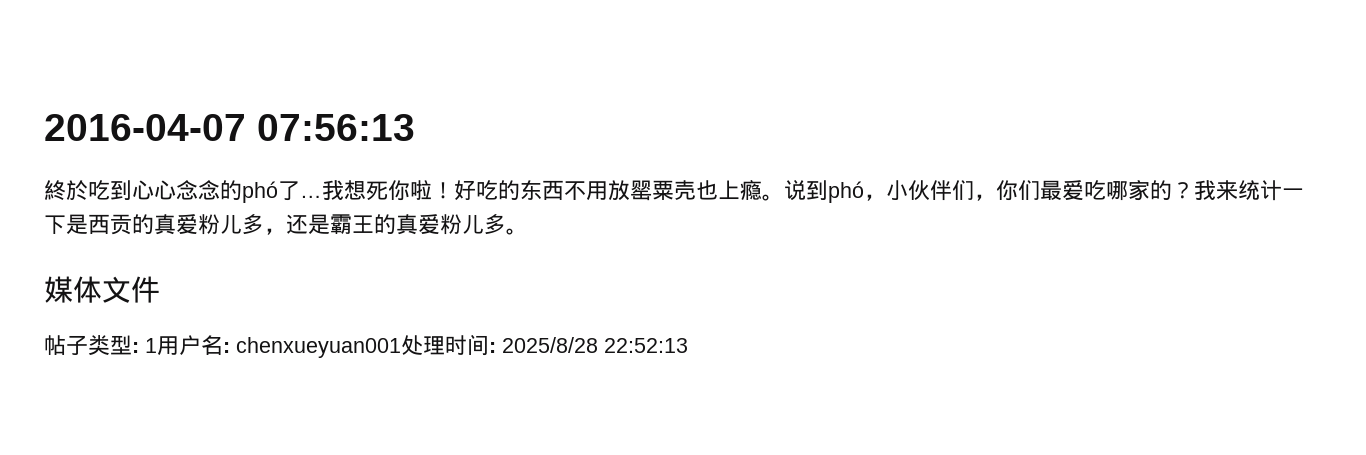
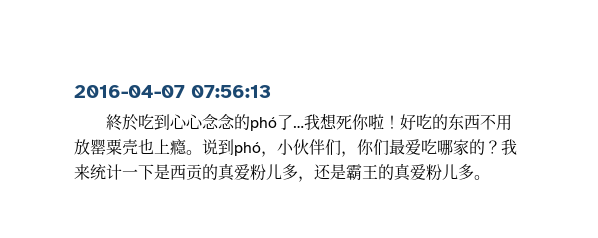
- 媒体文件
- 帖子类型: 1用户名: chenxueyuan001处理时间: 2025/8/28 22:52:13

